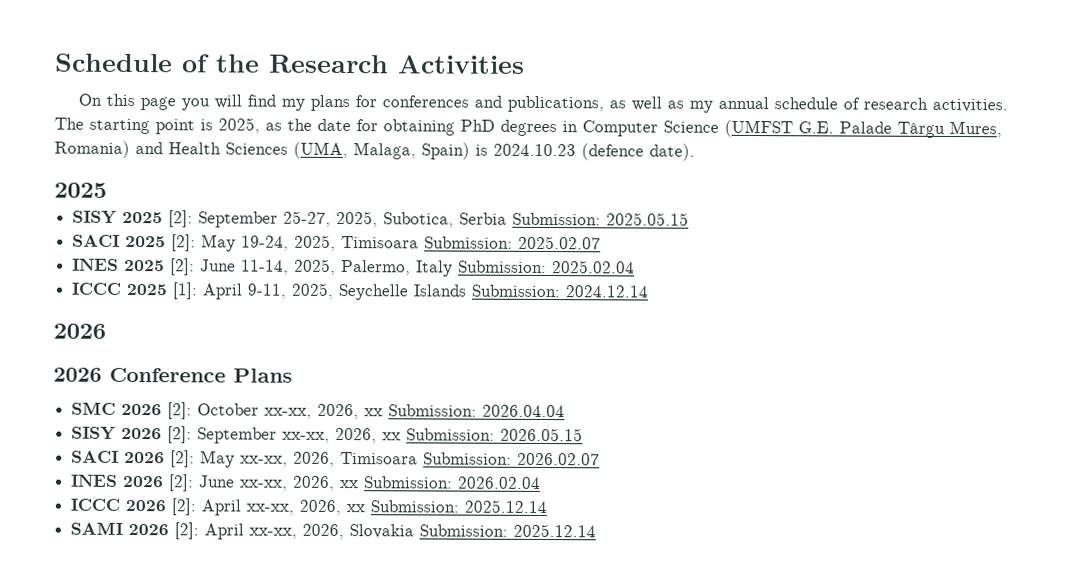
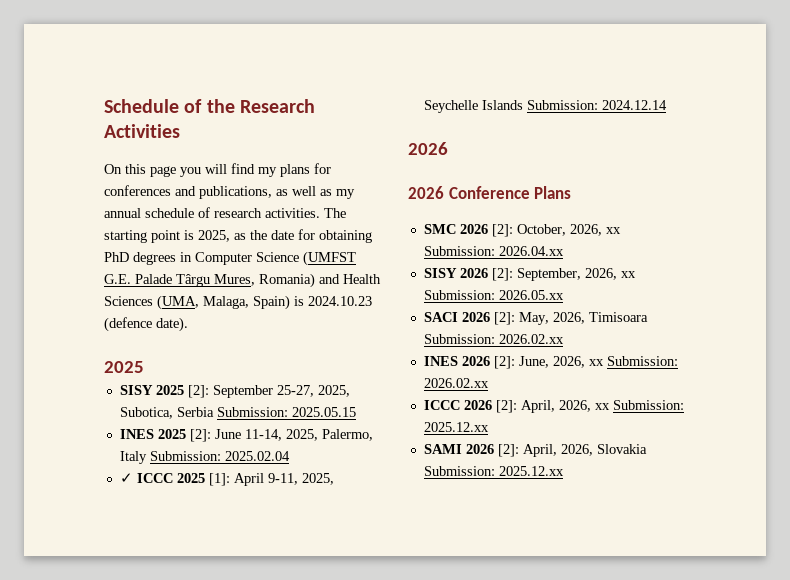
- SACI 2025 [2]: May 19-24, 2025, Timisoara Submission: 2025.02.07
- ICCC 2025 [1]: April 9-11, 2025, Seychelle Islands Submission: 2024.12.14
+ ✓ ICCC 2025 [1]: April 9-11, 2025, Seychelle Islands Submission: 2024.12.14
- SMC 2026 [2]: October xx-xx, 2026, xx Submission: 2026.04.04
+ SMC 2026 [2]: October, 2026, xx Submission: 2026.04.xx
- SISY 2026 [2]: September xx-xx, 2026, xx Submission: 2026.05.15
+ SISY 2026 [2]: September, 2026, xx Submission: 2026.05.xx
- SACI 2026 [2]: May xx-xx, 2026, Timisoara Submission: 2026.02.07
+ SACI 2026 [2]: May, 2026, Timisoara Submission: 2026.02.xx
- INES 2026 [2]: June xx-xx, 2026, xx Submission: 2026.02.04
+ INES 2026 [2]: June, 2026, xx Submission: 2026.02.xx
- ICCC 2026 [2]: April xx-xx, 2026, xx Submission: 2025.12.14
+ ICCC 2026 [2]: April, 2026, xx Submission: 2025.12.xx
- SAMI 2026 [2]: April xx-xx, 2026, Slovakia Submission: 2025.12.14
+ SAMI 2026 [2]: April, 2026, Slovakia Submission: 2025.12.xx

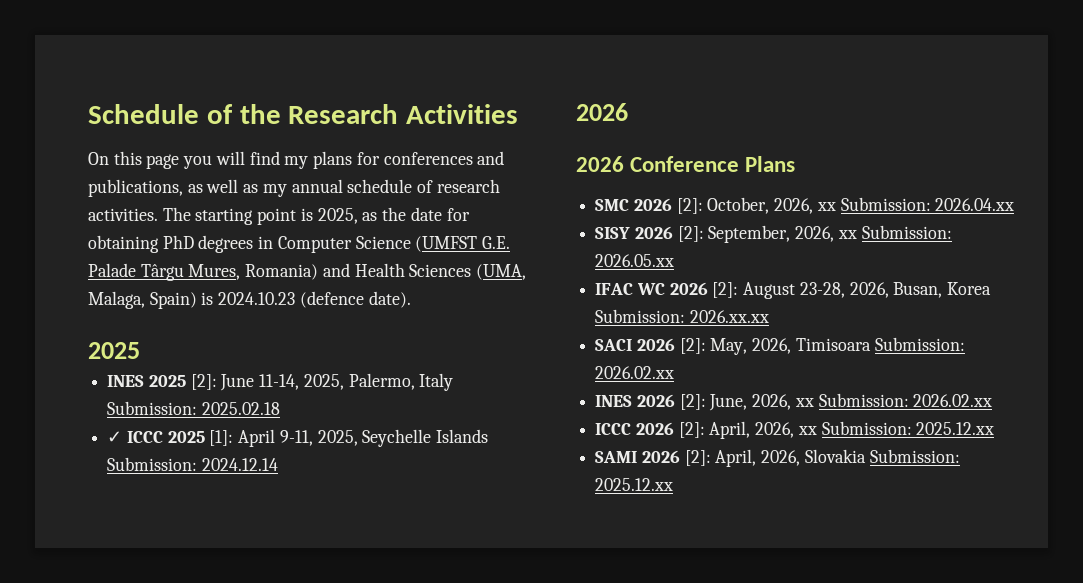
- SISY 2025 [2]: September 25-27, 2025, Subotica, Serbia Submission: 2025.05.15
- INES 2025 [2]: June 11-14, 2025, Palermo, Italy Submission: 2025.02.04
+ INES 2025 [2]: June 11-14, 2025, Palermo, Italy Submission: 2025.02.18
+ IFAC WC 2026 [2]: August 23-28, 2026, Busan, Korea Submission: 2026.xx.xx

